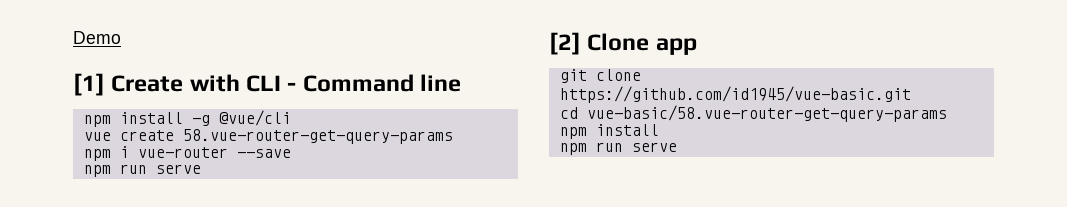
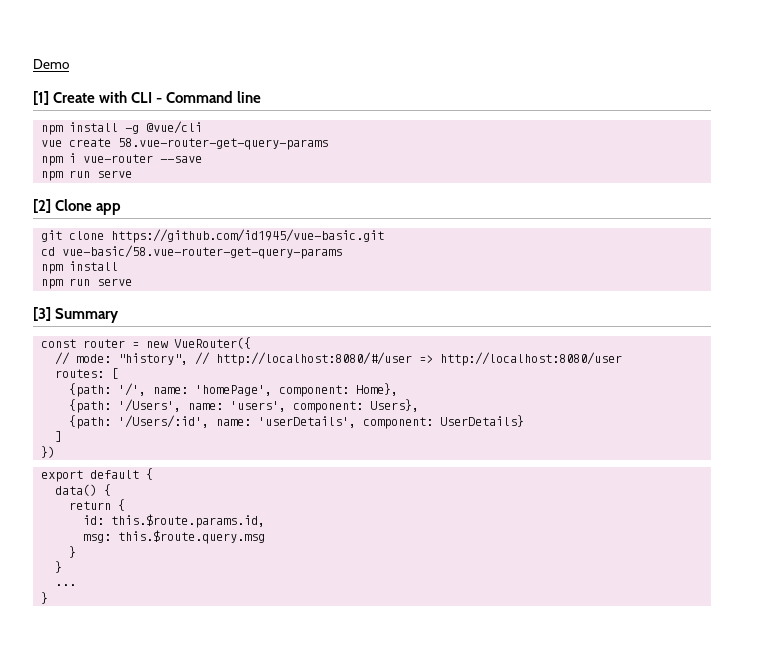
+ [3] Summary
+ const router = new VueRouter({
+ // mode: "history", // http://localhost:8080/#/user => http://localhost:8080/user
+ routes: [
+ {path: '/', name: 'homePage', component: Home},
+ {path: '/Users', name: 'users', component: Users},
+ {path: '/Users/:id', name: 'userDetails', component: UserDetails}
+ ]
+ })
+ export default {
+ data() {
+ return {
+ id: this.$route.params.id,
+ msg: this.$route.query.msg
+ }
+ }
+ ...
+ }

